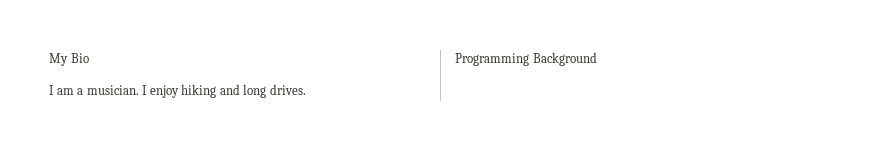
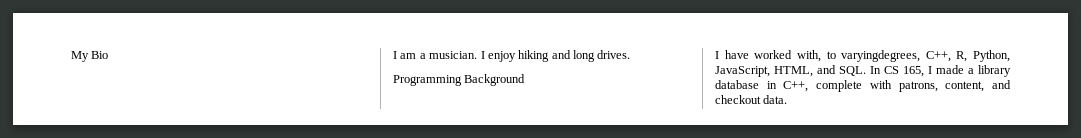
+ I have worked with, to varyingdegrees, C++, R, Python, JavaScript, HTML, and SQL. In CS 165, I made a library database in C++, complete with patrons, content, and checkout data.

